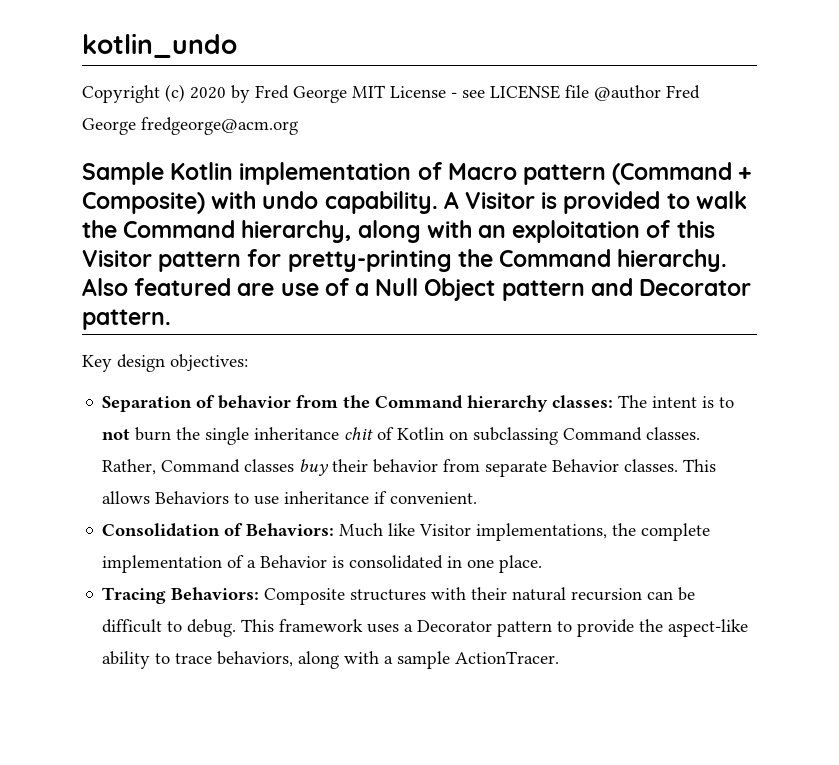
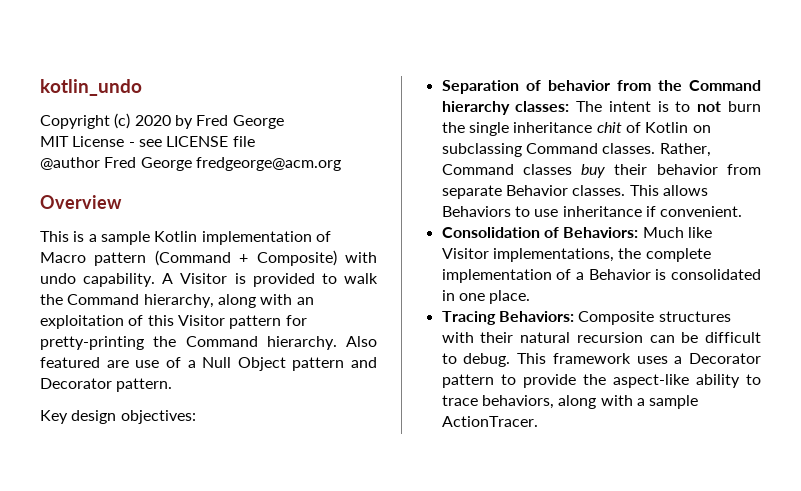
- Copyright (c) 2020 by Fred George MIT License - see LICENSE file @author Fred George fredgeorge@acm.org
+ Copyright (c) 2020 by Fred George
+ MIT License - see LICENSE file
+ @author Fred George fredgeorge@acm.org
- Sample Kotlin implementation of Macro pattern (Command + Composite) with undo capability.
+ Overview
+ This is a sample Kotlin implementation of Macro pattern (Command + Composite) with undo capability.

